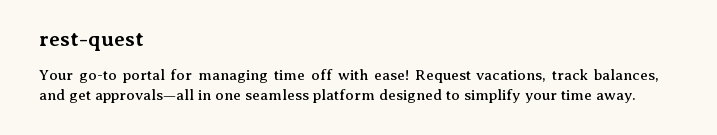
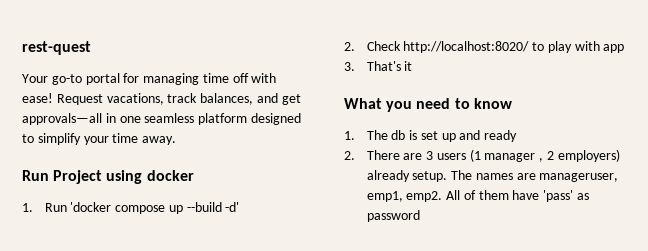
+ Run Project using docker
+ 1. Run 'docker compose up --build -d'
+ 2. Check http://localhost:8020/ to play with app
+ 3. That's it
+ What you need to know
+ 1. The db is set up and ready
+ 2. There are 3 users (1 manager , 2 employers) already setup. The names are manageruser, emp1, emp2. All of them have 'pass' as password

